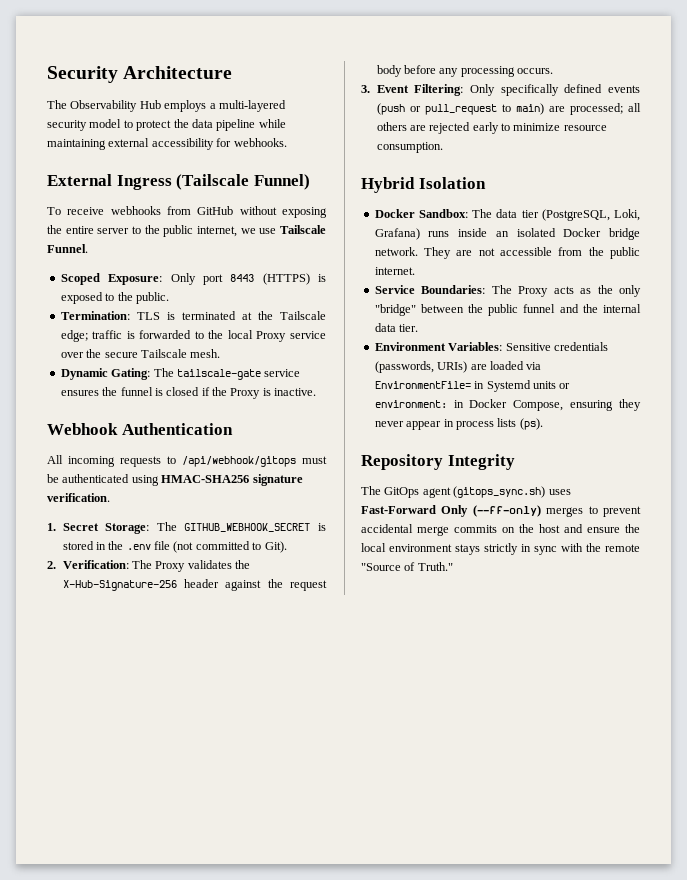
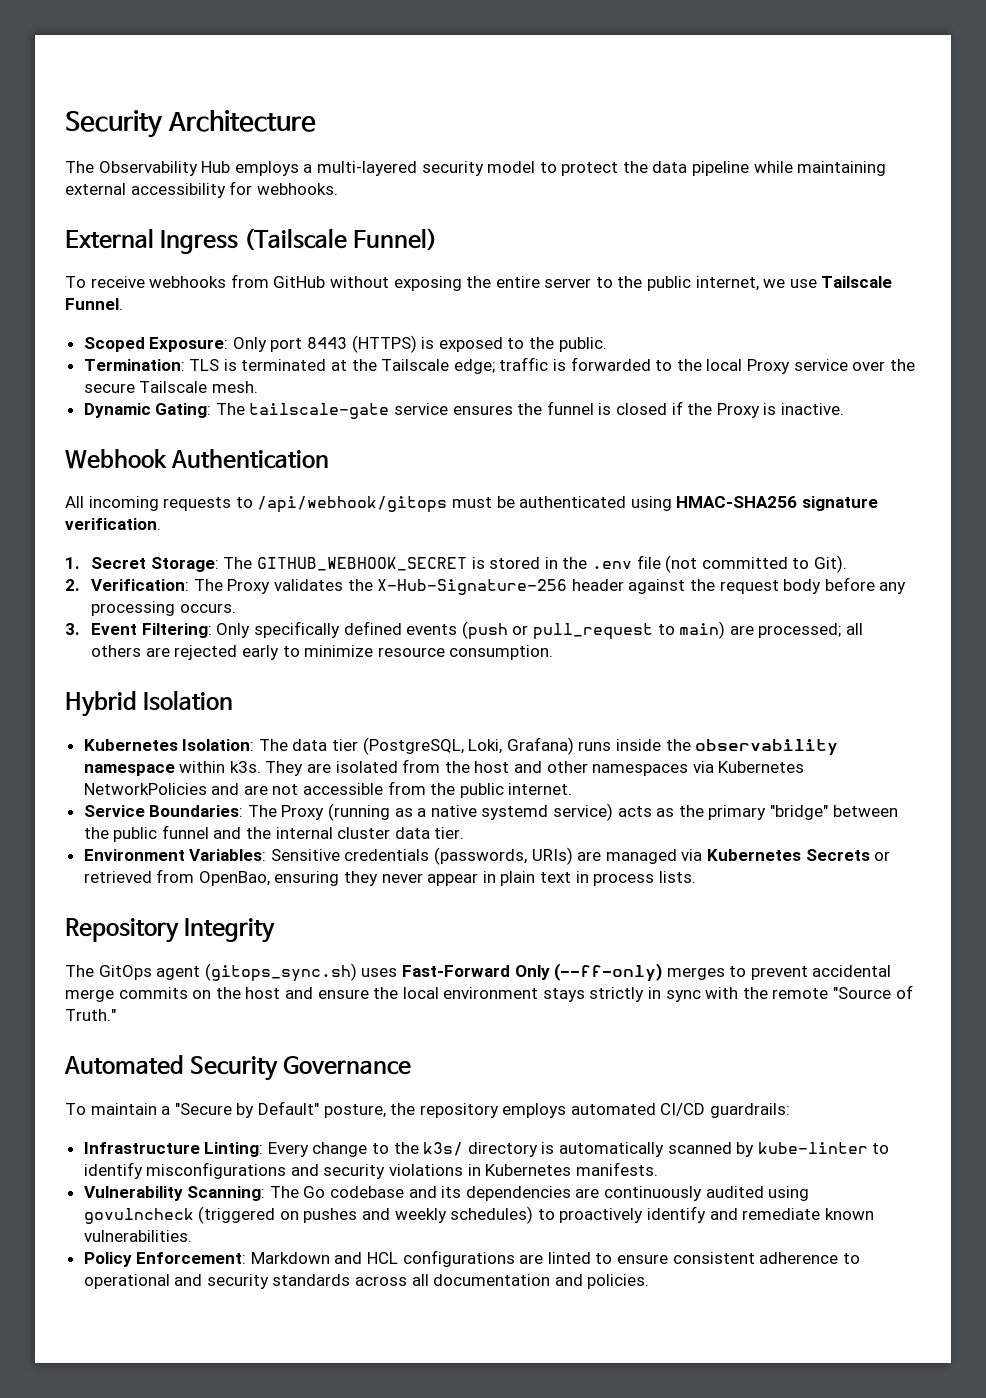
- Docker Sandbox: The data tier (PostgreSQL, Loki, Grafana) runs inside an isolated Docker bridge network. They are not accessible from the public internet.
+ Kubernetes Isolation: The data tier (PostgreSQL, Loki, Grafana) runs inside the observability namespace within k3s. They are isolated from the host and other namespaces via Kubernetes NetworkPolicies and are not accessible from the public internet.
- Service Boundaries: The Proxy acts as the only "bridge" between the public funnel and the internal data tier.
+ Service Boundaries: The Proxy (running as a native systemd service) acts as the primary "bridge" between the public funnel and the internal cluster data tier.
- Environment Variables: Sensitive credentials (passwords, URIs) are loaded via EnvironmentFile= in Systemd units or environment: in Docker Compose, ensuring they never appear in process lists (ps).
+ Environment Variables: Sensitive credentials (passwords, URIs) are managed via Kubernetes Secrets or retrieved from OpenBao, ensuring they never appear in plain text in process lists.
+ Automated Security Governance
+ To maintain a "Secure by Default" posture, the repository employs automated CI/CD guardrails:
+ Infrastructure Linting: Every change to the k3s/ directory is automatically scanned by kube-linter to identify misconfigurations and security violations in Kubernetes manifests.
+ Vulnerability Scanning: The Go codebase and its dependencies are continuously audited using govulncheck (triggered on pushes and weekly schedules) to proactively identify and remediate known vulnerabilities.
+ Policy Enforcement: Markdown and HCL configurations are linted to ensure consistent adherence to operational and security standards across all documentation and policies.

